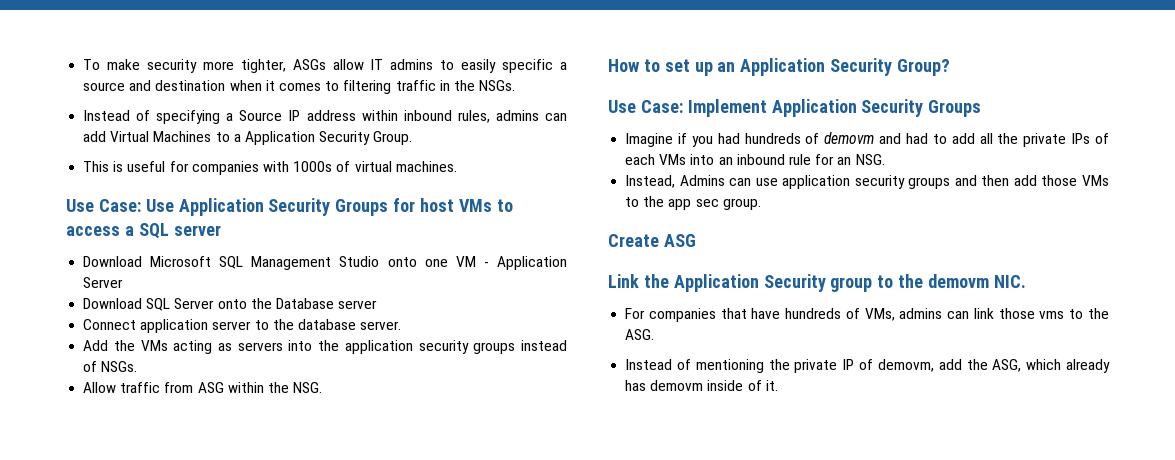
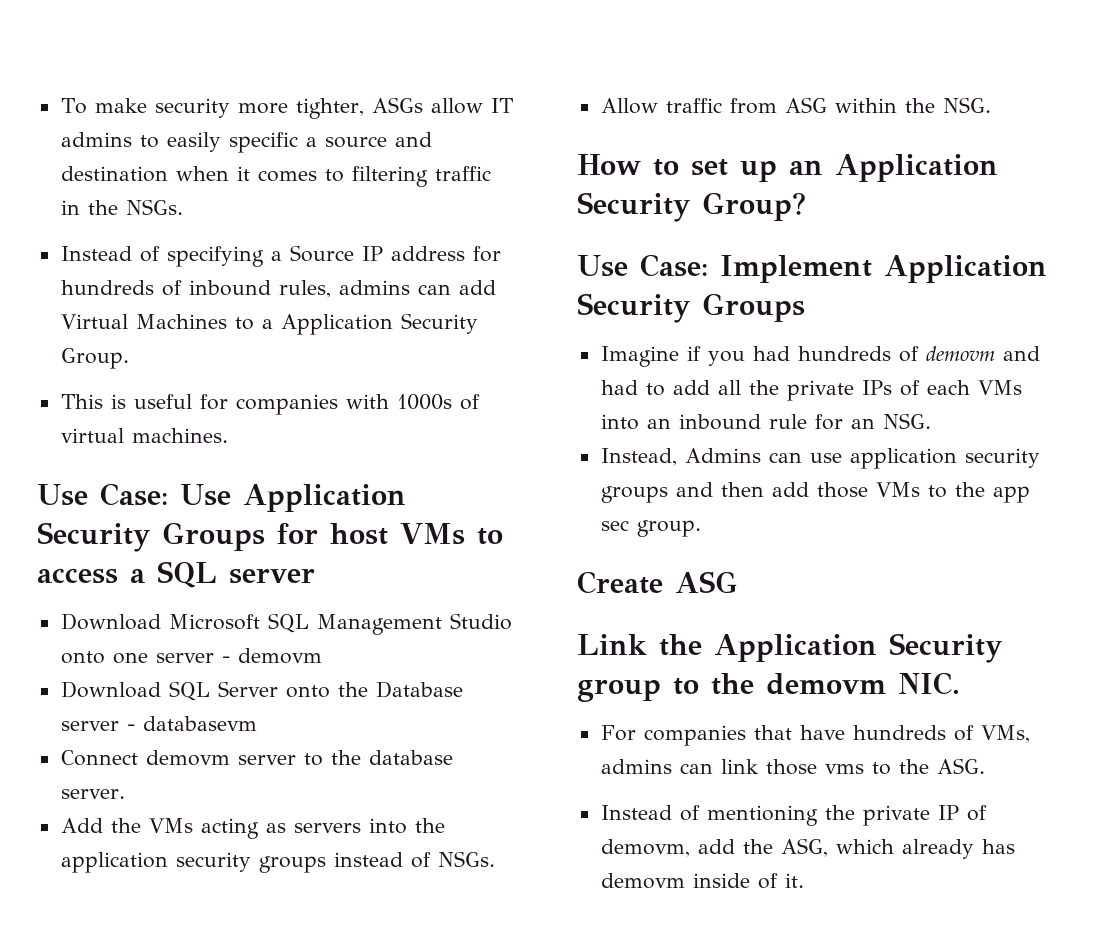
- Instead of specifying a Source IP address within inbound rules, admins can add Virtual Machines to a Application Security Group.
+ Instead of specifying a Source IP address for hundreds of inbound rules, admins can add Virtual Machines to a Application Security Group.
- Download Microsoft SQL Management Studio onto one VM - Application Server
+ Download Microsoft SQL Management Studio onto one server - demovm
- Download SQL Server onto the Database server
+ Download SQL Server onto the Database server - databasevm
- Connect application server to the database server.
+ Connect demovm server to the database server.

